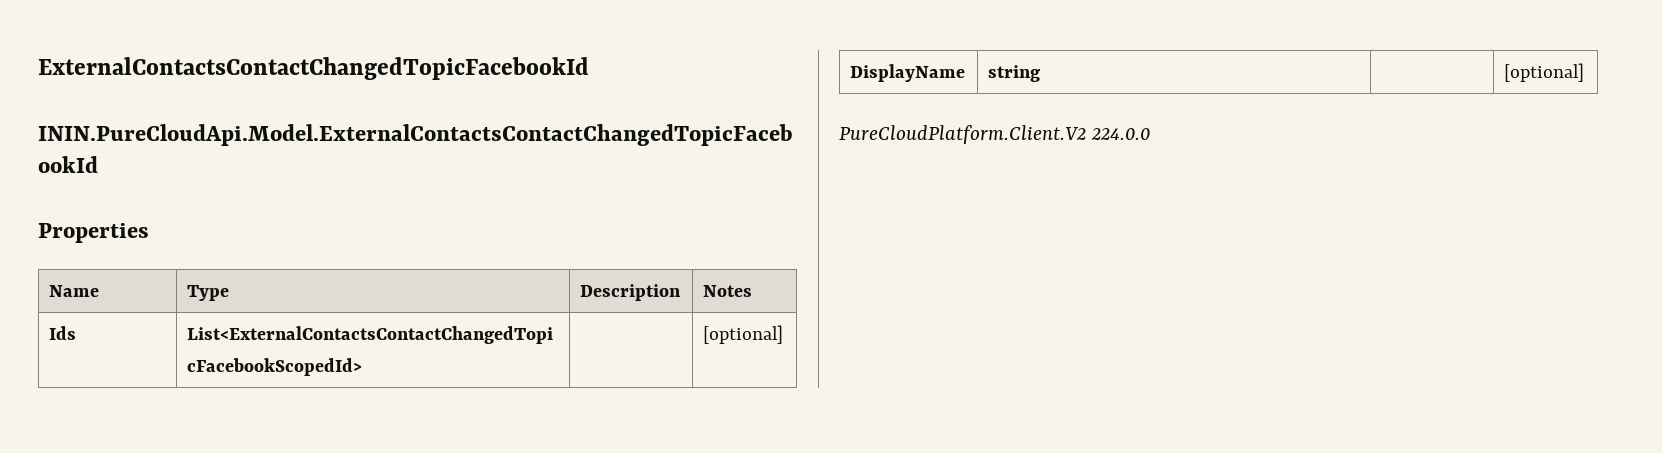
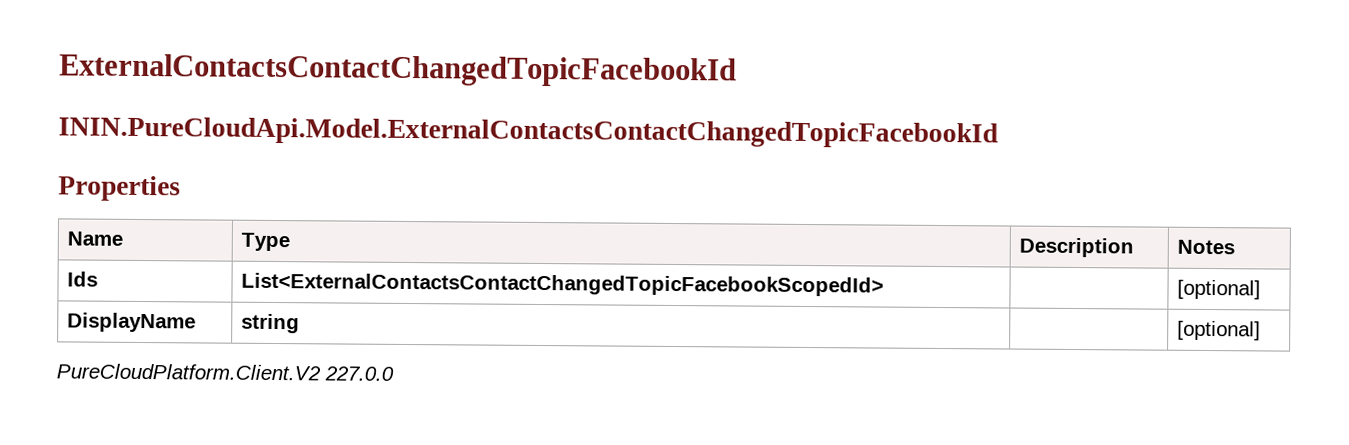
- PureCloudPlatform.Client.V2 224.0.0
+ PureCloudPlatform.Client.V2 227.0.0

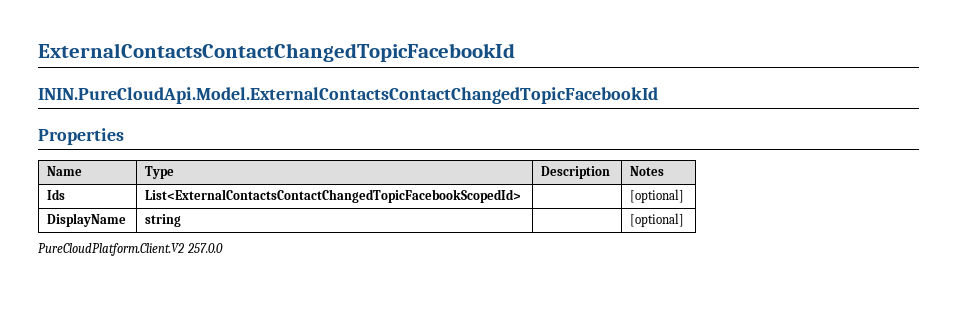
- PureCloudPlatform.Client.V2 227.0.0
+ PureCloudPlatform.Client.V2 257.0.0

